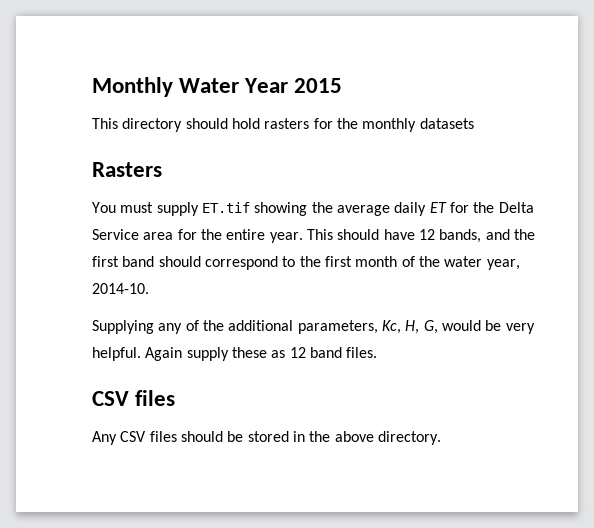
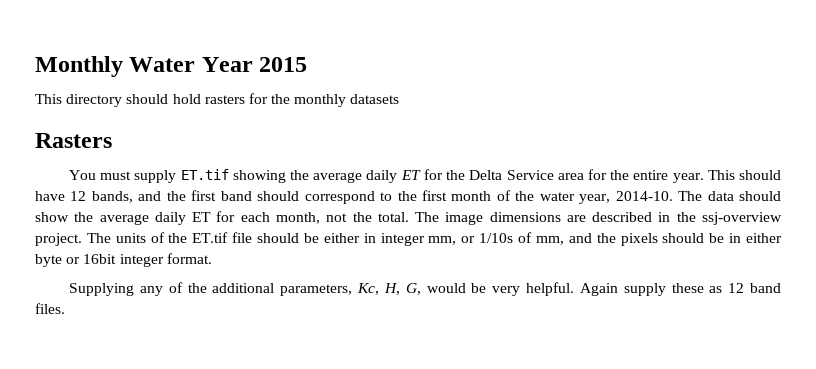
+ The data should show the average daily ET for each month, not the total. The image dimensions are described in the ssj-overview project. The units of the ET.tif file should be either in integer mm, or 1/10s of mm, and the pixels should be in either byte or 16bit integer format.
  Again supply these as 12 band files.
- CSV files
- Any CSV files should be stored in the above directory.

